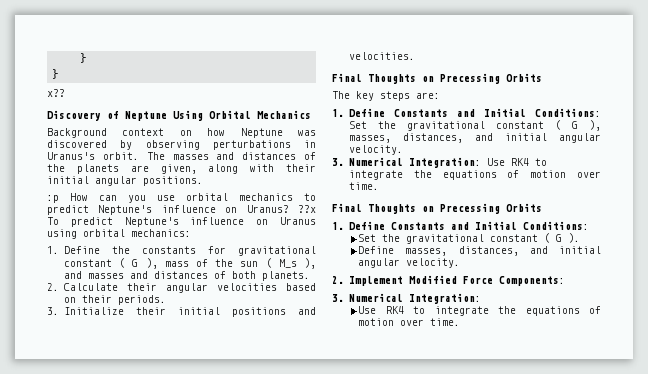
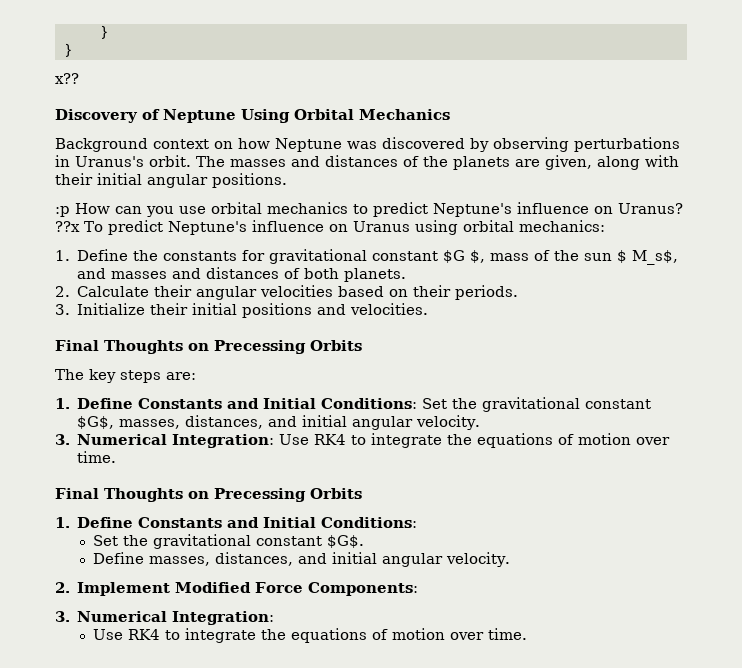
- 1. Define the constants for gravitational constant ( G ), mass of the sun ( M_s ), and masses and distances of both planets.
+ 1. Define the constants for gravitational constant $G $, mass of the sun $ M_s$, and masses and distances of both planets.
- 1. Define Constants and Initial Conditions: Set the gravitational constant ( G ), masses, distances, and initial angular velocity.
+ 1. Define Constants and Initial Conditions: Set the gravitational constant $G$, masses, distances, and initial angular velocity.
- Set the gravitational constant ( G ).
+ Set the gravitational constant $G$.

